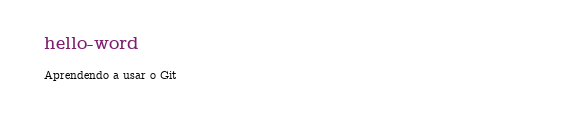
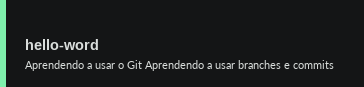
- Aprendendo a usar o Git
+ Aprendendo a usar o Git Aprendendo a usar branches e commits

